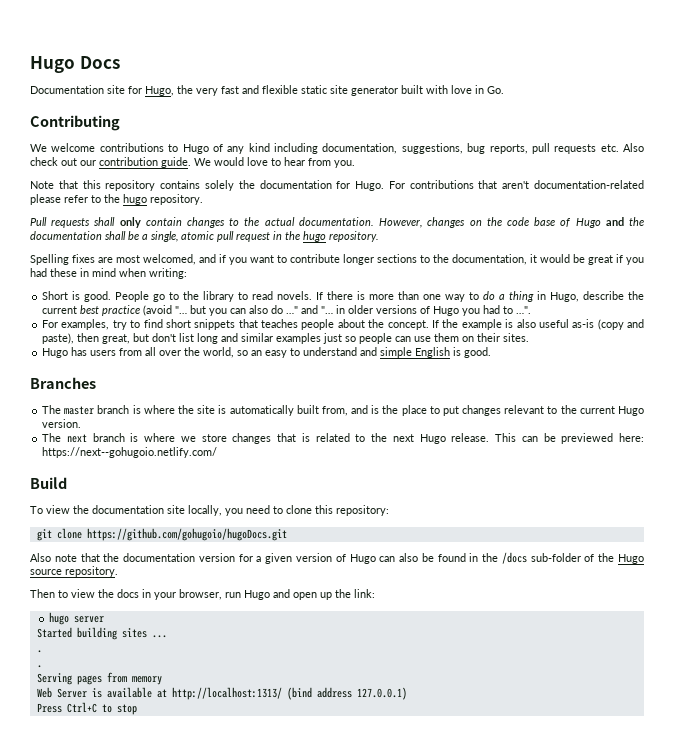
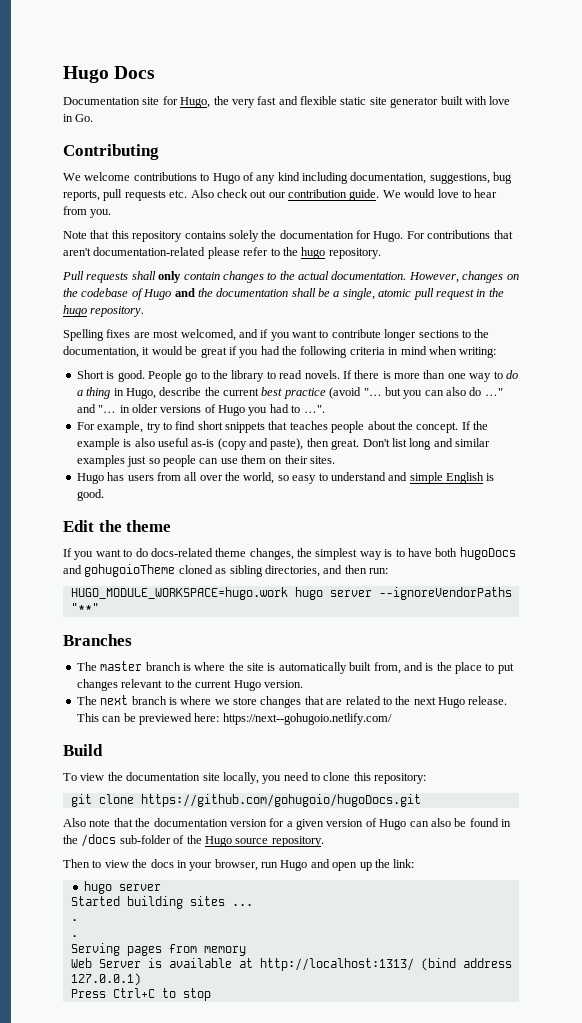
- However, changes on the code base of Hugo and the documentation shall be a single, atomic pull request in the hugo repository.
+ However, changes on the codebase of Hugo and the documentation shall be a single, atomic pull request in the hugo repository.
- Spelling fixes are most welcomed, and if you want to contribute longer sections to the documentation, it would be great if you had these in mind when writing:
+ Spelling fixes are most welcomed, and if you want to contribute longer sections to the documentation, it would be great if you had the following criteria in mind when writing:
- For examples, try to find short snippets that teaches people about the concept.
+ For example, try to find short snippets that teaches people about the concept.
- If the example is also useful as-is (copy and paste), then great, but don't list long and similar examples just so people can use them on their sites.
+ If the example is also useful as-is (copy and paste), then great. Don't list long and similar examples just so people can use them on their sites.
- Hugo has users from all over the world, so an easy to understand and simple English is good.
+ Hugo has users from all over the world, so easy to understand and simple English is good.
+ Edit the theme
+ If you want to do docs-related theme changes, the simplest way is to have both hugoDocs and gohugoioTheme cloned as sibling directories, and then run:
+ HUGO_MODULE_WORKSPACE=hugo.work hugo server --ignoreVendorPaths "**"
- The next branch is where we store changes that is related to the next Hugo release.
+ The next branch is where we store changes that are related to the next Hugo release.

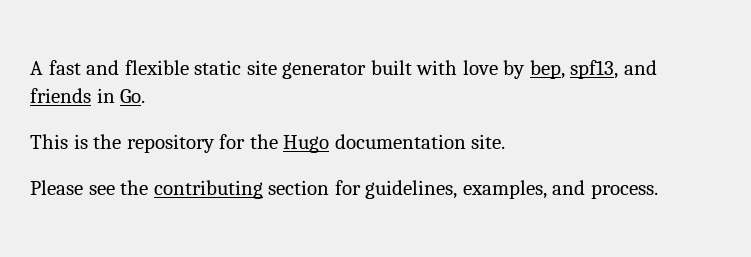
- Hugo Docs
- Documentation site for Hugo, the very fast and flexible static site generator built with love in Go.
- Contributing
- We welcome contributions to Hugo of any kind including documentation, suggestions, bug reports, pull requests etc. Also check out our contribution guide. We would love to hear from you.
- Note that this repository contains solely the documentation for Hugo. For contributions that aren't documentation-related please refer to the hugo repository.
- Pull requests shall only contain changes to the actual documentation. However, changes on the codebase of Hugo and the documentation shall be a single, atomic pull request in the hugo repository.
- Spelling fixes are most welcomed, and if you want to contribute longer sections to the documentation, it would be great if you had the following criteria in mind when writing:
- Short is good. People go to the library to read novels. If there is more than one way to do a thing in Hugo, describe the current best practice (avoid "… but you can also do …" and "… in older versions of Hugo you had to …".
- For example, try to find short snippets that teaches people about the concept. If the example is also useful as-is (copy and paste), then great. Don't list long and similar examples just so people can use them on their sites.
- Hugo has users from all over the world, so easy to understand and simple English is good.
- Edit the theme
- If you want to do docs-related theme changes, the simplest way is to have both hugoDocs and gohugoioTheme cloned as sibling directories, and then run:
- HUGO_MODULE_WORKSPACE=hugo.work hugo server --ignoreVendorPaths "**"
- Branches
- The master branch is where the site is automatically built from, and is the place to put changes relevant to the current Hugo version.
- The next branch is where we store changes that are related to the next Hugo release. This can be previewed here: https://next--gohugoio.netlify.com/
- Build
- To view the documentation site locally, you need to clone this repository:
- git clone https://github.com/gohugoio/hugoDocs.git
- Also note that the documentation version for a given version of Hugo can also be found in the /docs sub-folder of the Hugo source repository.
- Then to view the docs in your browser, run Hugo and open up the link:
- hugo server
- Started building sites ...
- .
- .
- Serving pages from memory
- Web Server is available at http://localhost:1313/ (bind address 127.0.0.1)
- Press Ctrl+C to stop
+ A fast and flexible static site generator built with love by bep, spf13, and friends in Go.
+ This is the repository for the Hugo documentation site.
+ Please see the contributing section for guidelines, examples, and process.

